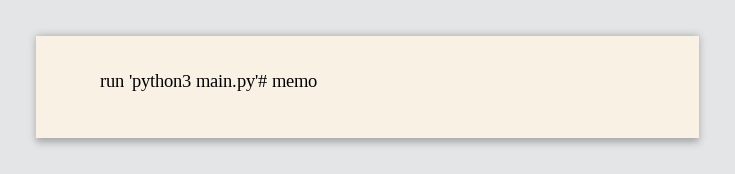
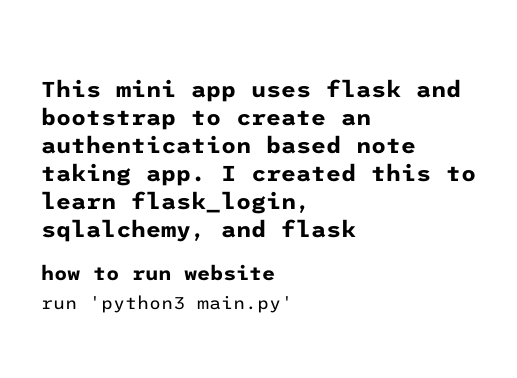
- run 'python3 main.py'# memo
+ This mini app uses flask and bootstrap to create an authentication based note taking app. I created this to learn flask_login, sqlalchemy, and flask
+ how to run website
+ run 'python3 main.py'

